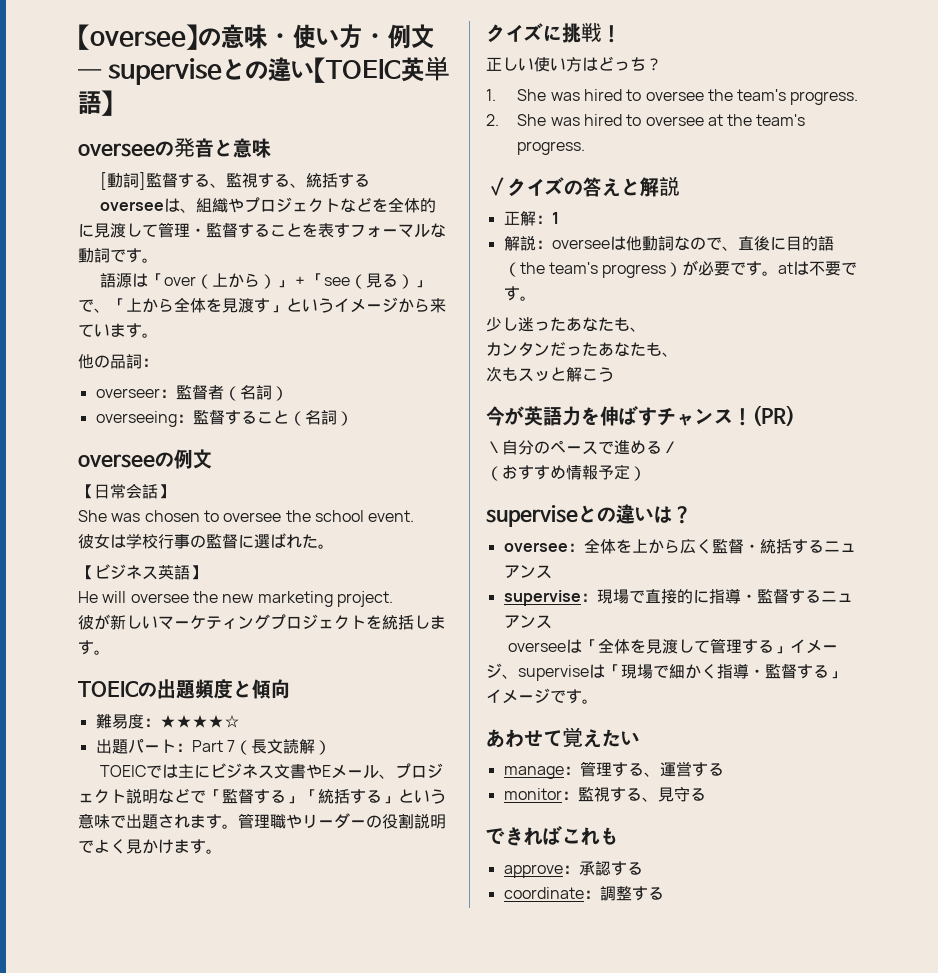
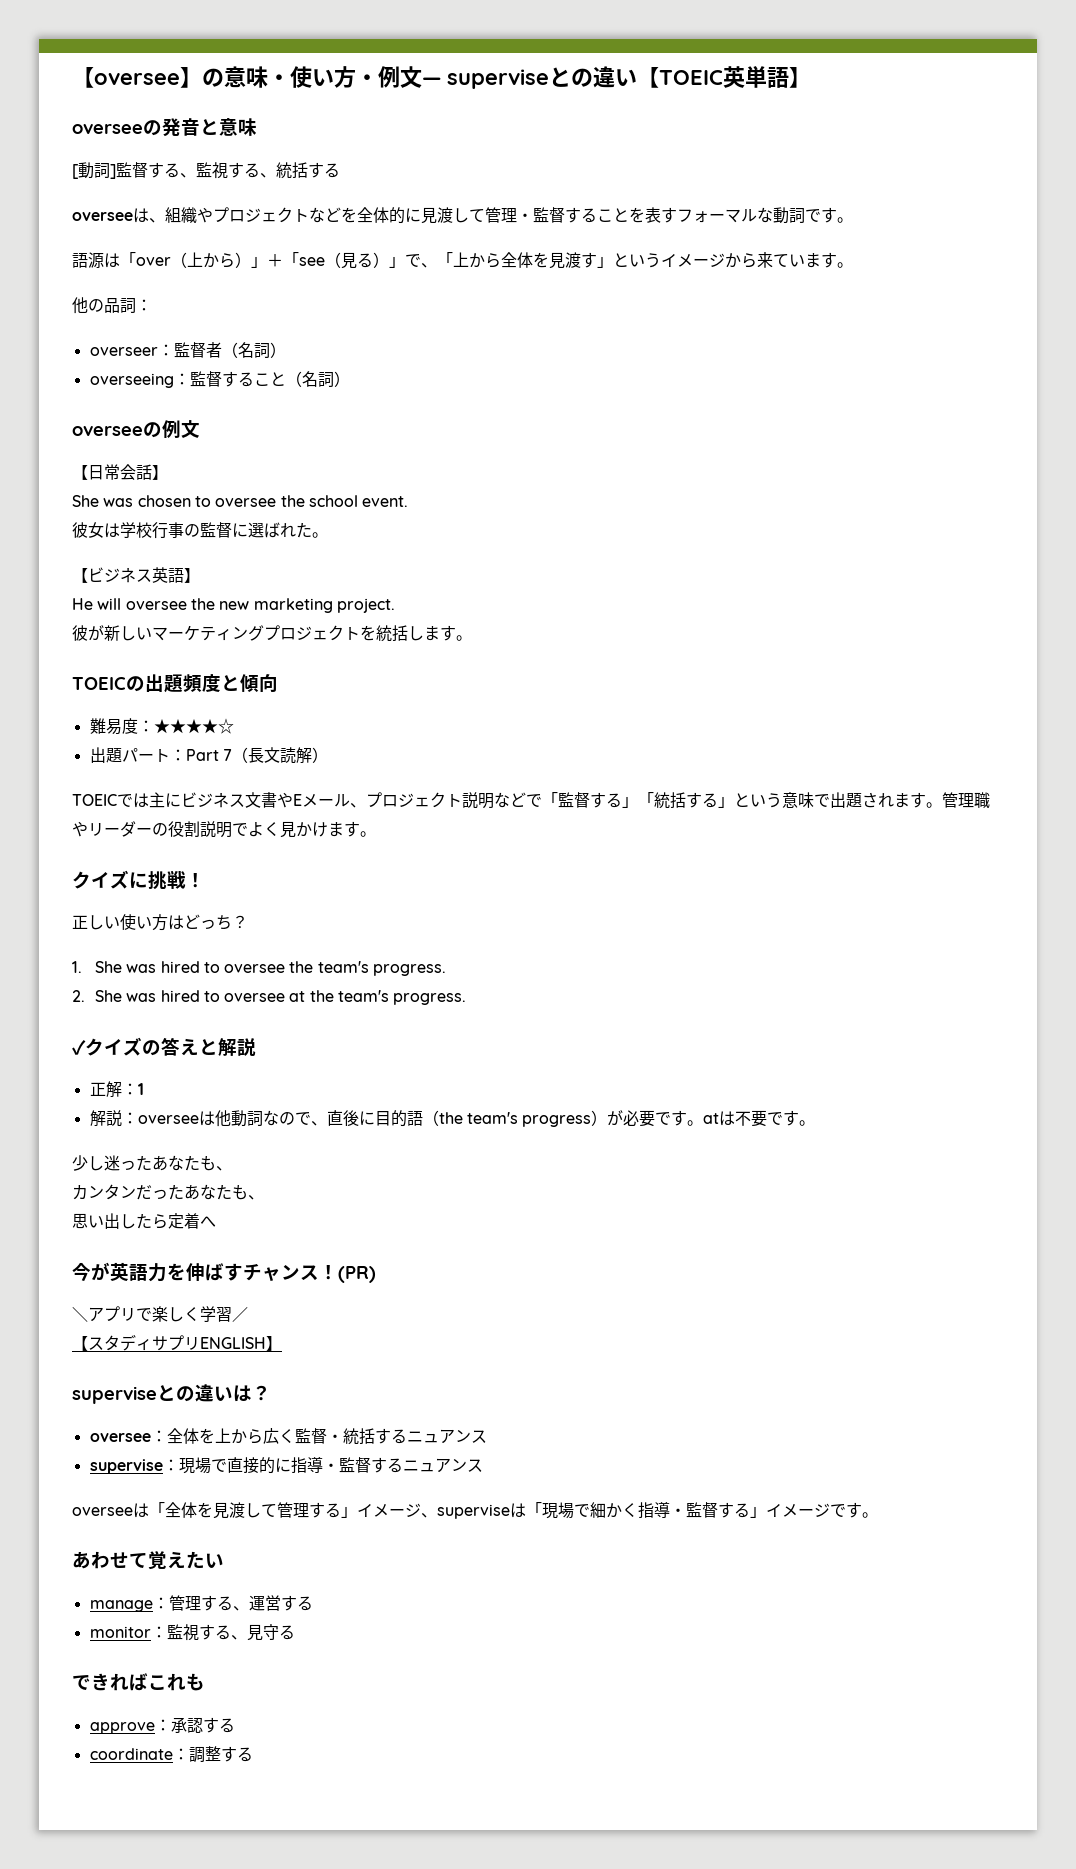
- 次もスッと解こう
+ 思い出したら定着へ
- ＼自分のペースで進める／
- （おすすめ情報予定）
+ ＼アプリで楽しく学習／
+ 【スタディサプリENGLISH】

